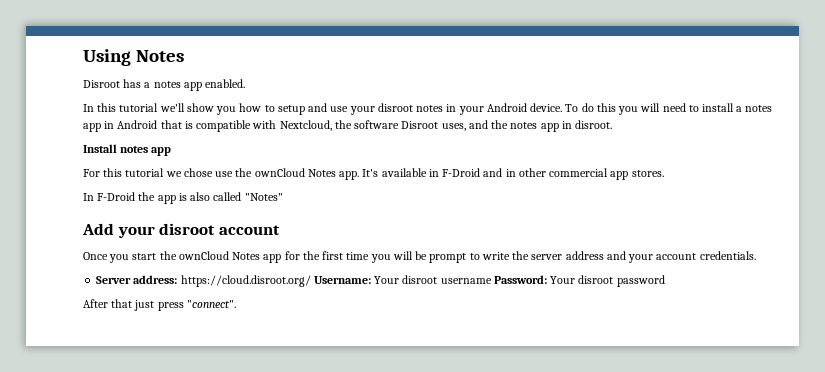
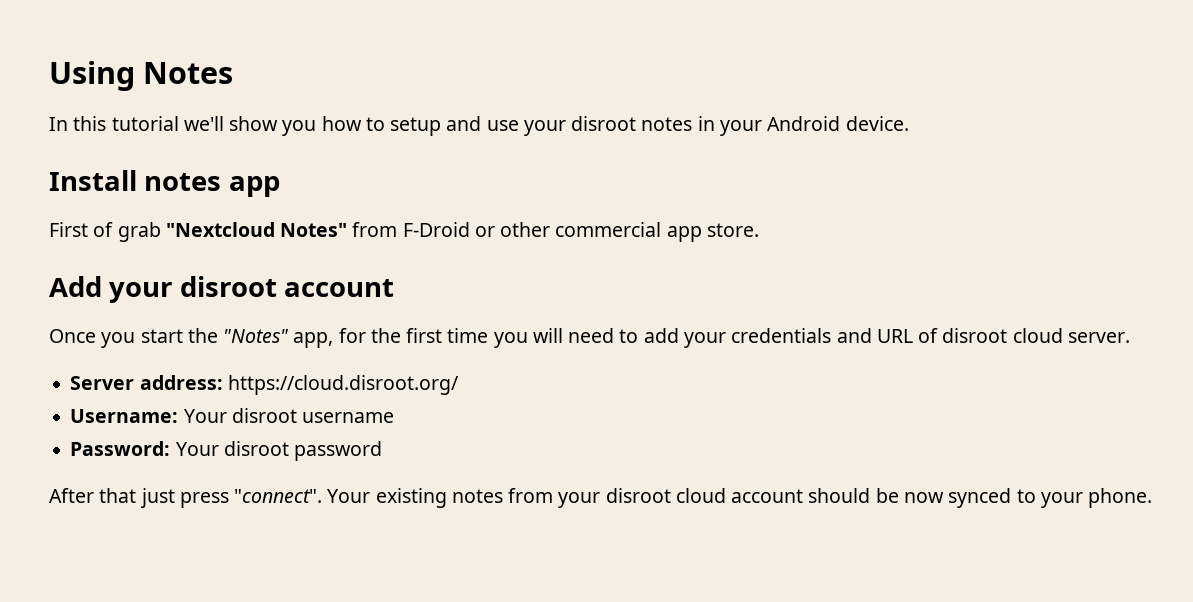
- Disroot has a notes app enabled.
- In this tutorial we'll show you how to setup and use your disroot notes in your Android device. To do this you will need to install a notes app in Android that is compatible with Nextcloud, the software Disroot uses, and the notes app in disroot.
+ In this tutorial we'll show you how to setup and use your disroot notes in your Android device.
  Install notes app
- For this tutorial we chose use the ownCloud Notes app. It's available in F-Droid and in other commercial app stores.
- In F-Droid the app is also called "Notes"
+ First of grab "Nextcloud Notes" from F-Droid or other commercial app store.
- Once you start the ownCloud Notes app for the first time you will be prompt to write the server address and your account credentials.
+ Once you start the "Notes" app, for the first time you will need to add your credentials and URL of disroot cloud server.
- Server address: https://cloud.disroot.org/ Username: Your disroot username Password: Your disroot password
+ Server address: https://cloud.disroot.org/
+ Username: Your disroot username
+ Password: Your disroot password
+ Your existing notes from your disroot cloud account should be now synced to your phone.

